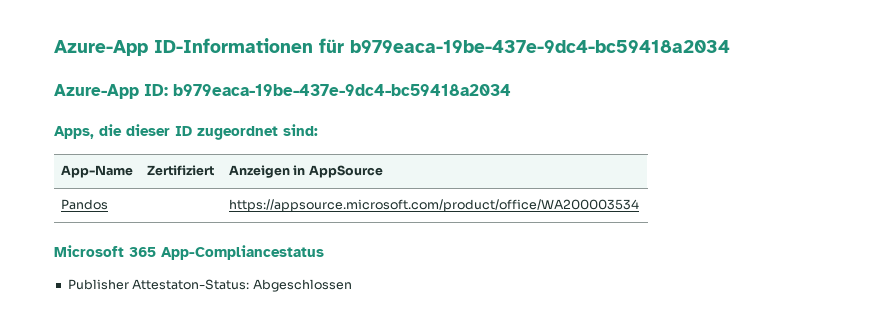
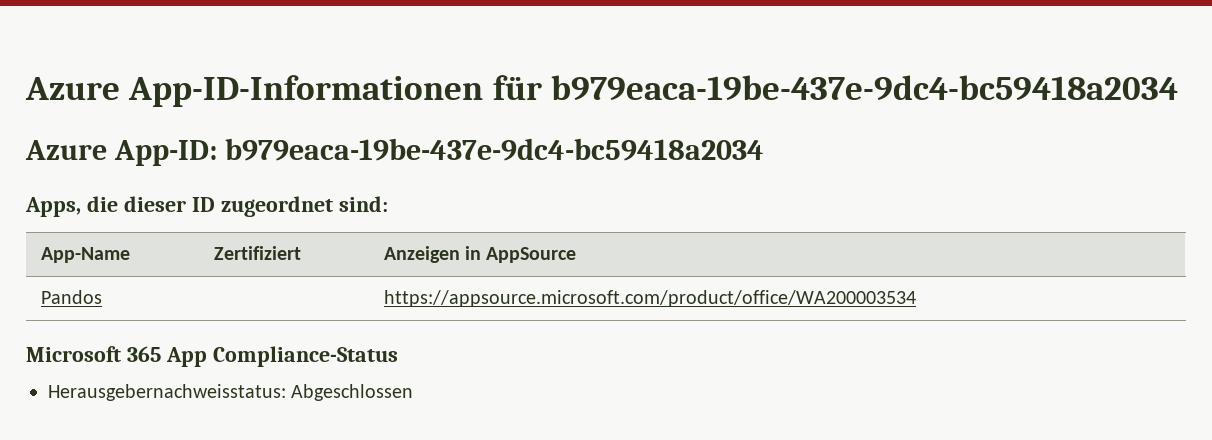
- Azure-App ID-Informationen für b979eaca-19be-437e-9dc4-bc59418a2034
+ Azure App-ID-Informationen für b979eaca-19be-437e-9dc4-bc59418a2034
- Azure-App ID: b979eaca-19be-437e-9dc4-bc59418a2034
+ Azure App-ID: b979eaca-19be-437e-9dc4-bc59418a2034
- Microsoft 365 App-Compliancestatus
- Publisher Attestaton-Status: Abgeschlossen
+ Microsoft 365 App Compliance-Status
+ Herausgebernachweisstatus: Abgeschlossen

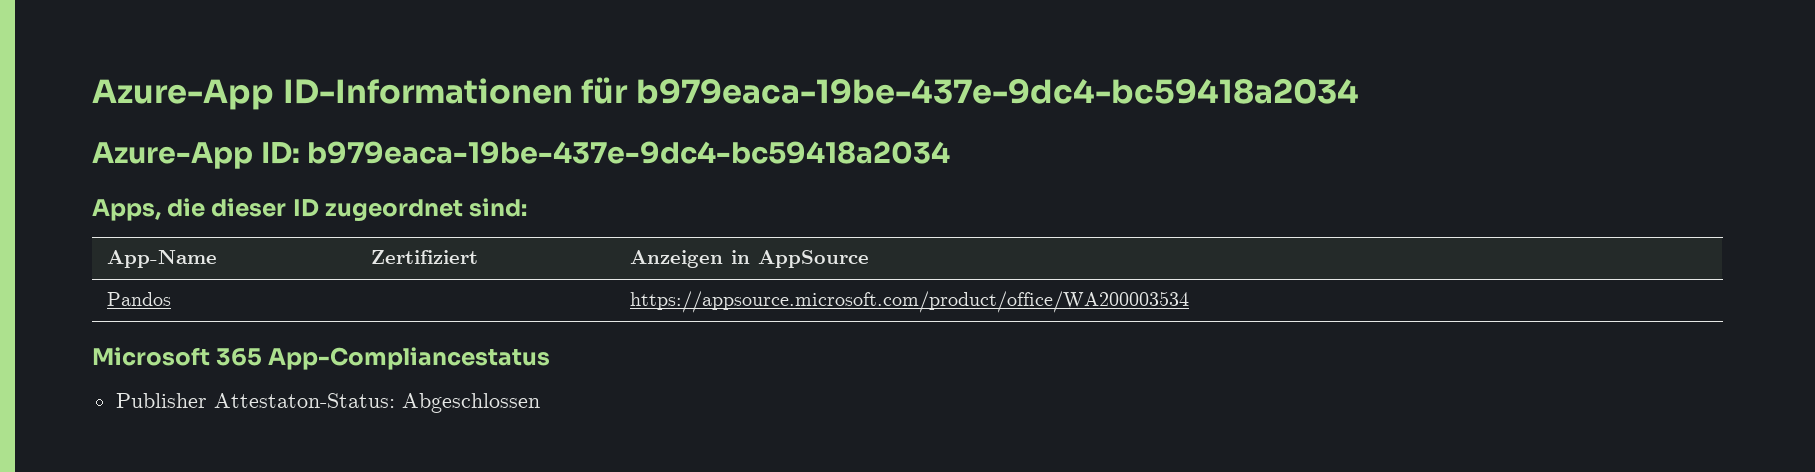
- Azure App-ID-Informationen für b979eaca-19be-437e-9dc4-bc59418a2034
+ Azure-App ID-Informationen für b979eaca-19be-437e-9dc4-bc59418a2034
- Azure App-ID: b979eaca-19be-437e-9dc4-bc59418a2034
+ Azure-App ID: b979eaca-19be-437e-9dc4-bc59418a2034
- Microsoft 365 App Compliance-Status
- Herausgebernachweisstatus: Abgeschlossen
+ Microsoft 365 App-Compliancestatus
+ Publisher Attestaton-Status: Abgeschlossen

